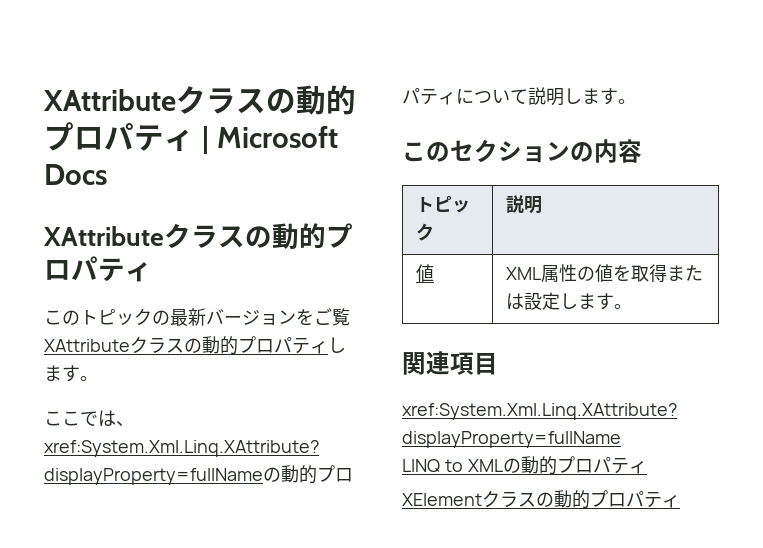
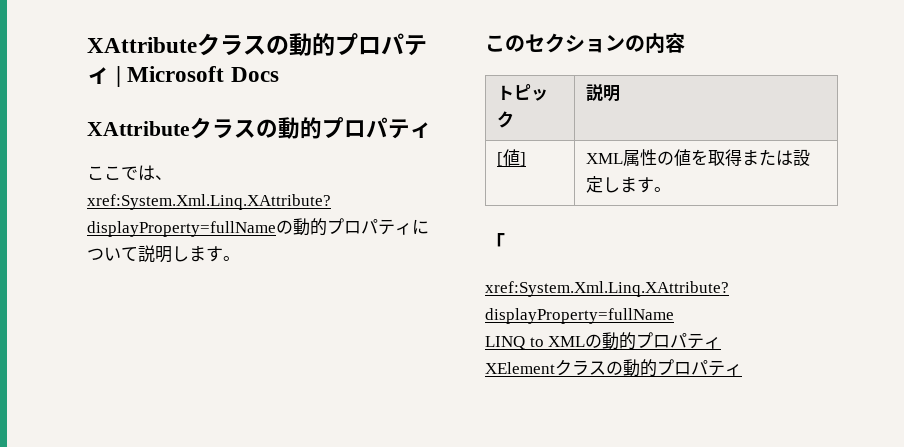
- このトピックの最新バージョンをご覧XAttributeクラスの動的プロパティします。
- 値 | XML属性の値を取得または設定します。
+ [値] | XML属性の値を取得または設定します。
- 関連項目
+ 「

